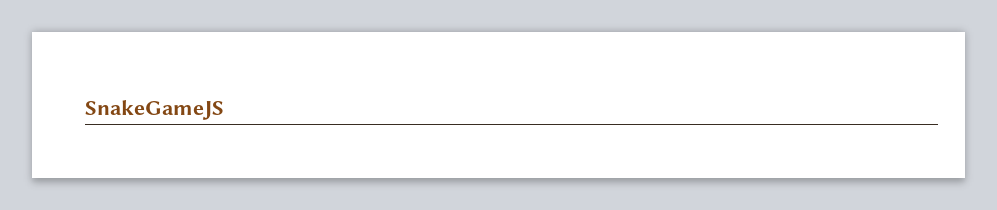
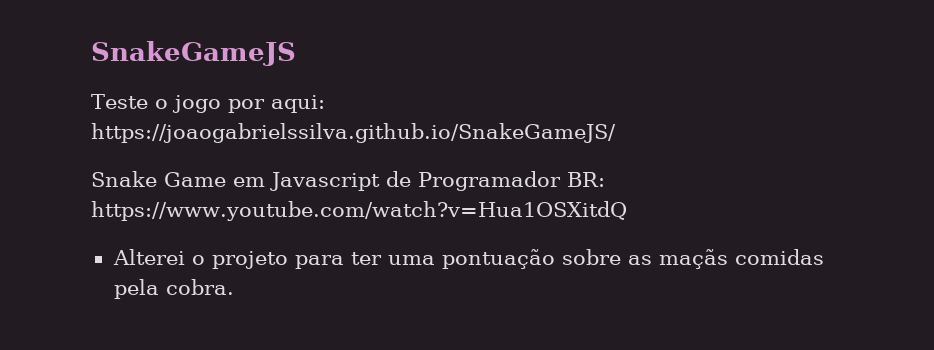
+ Teste o jogo por aqui: https://joaogabrielssilva.github.io/SnakeGameJS/
+ Snake Game em Javascript de Programador BR: https://www.youtube.com/watch?v=Hua1OSXitdQ
+ Alterei o projeto para ter uma pontuação sobre as maçãs comidas pela cobra.

